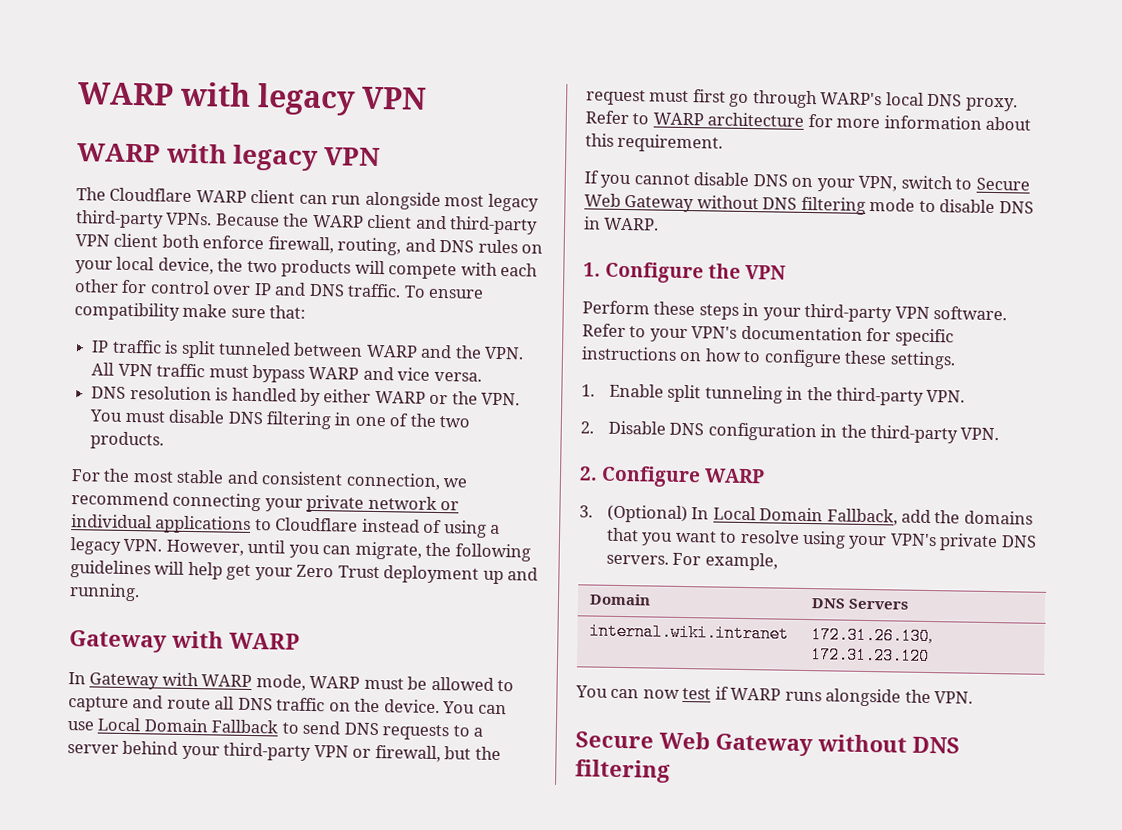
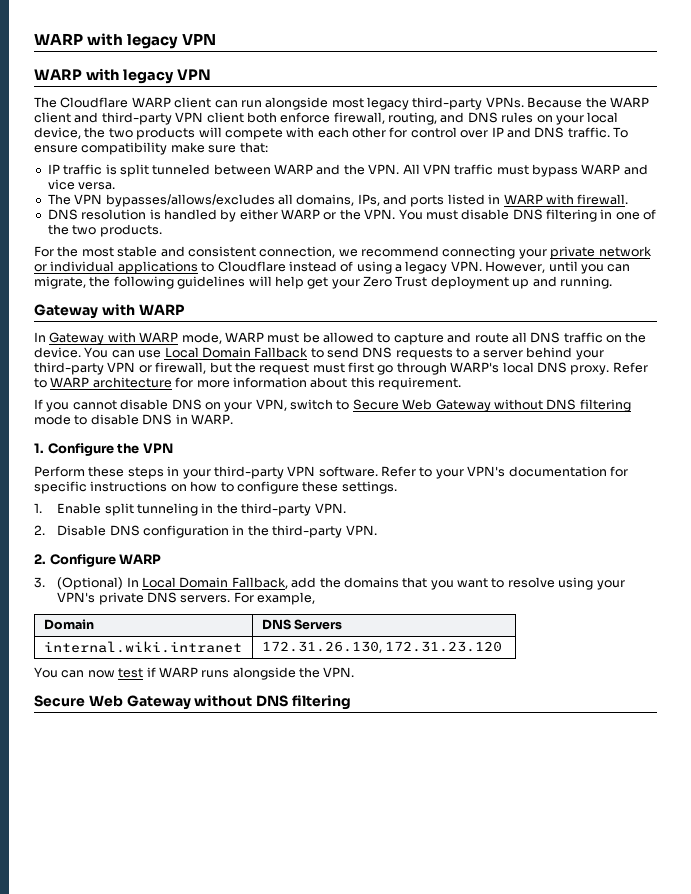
+ The VPN bypasses/allows/excludes all domains, IPs, and ports listed in WARP with firewall.

